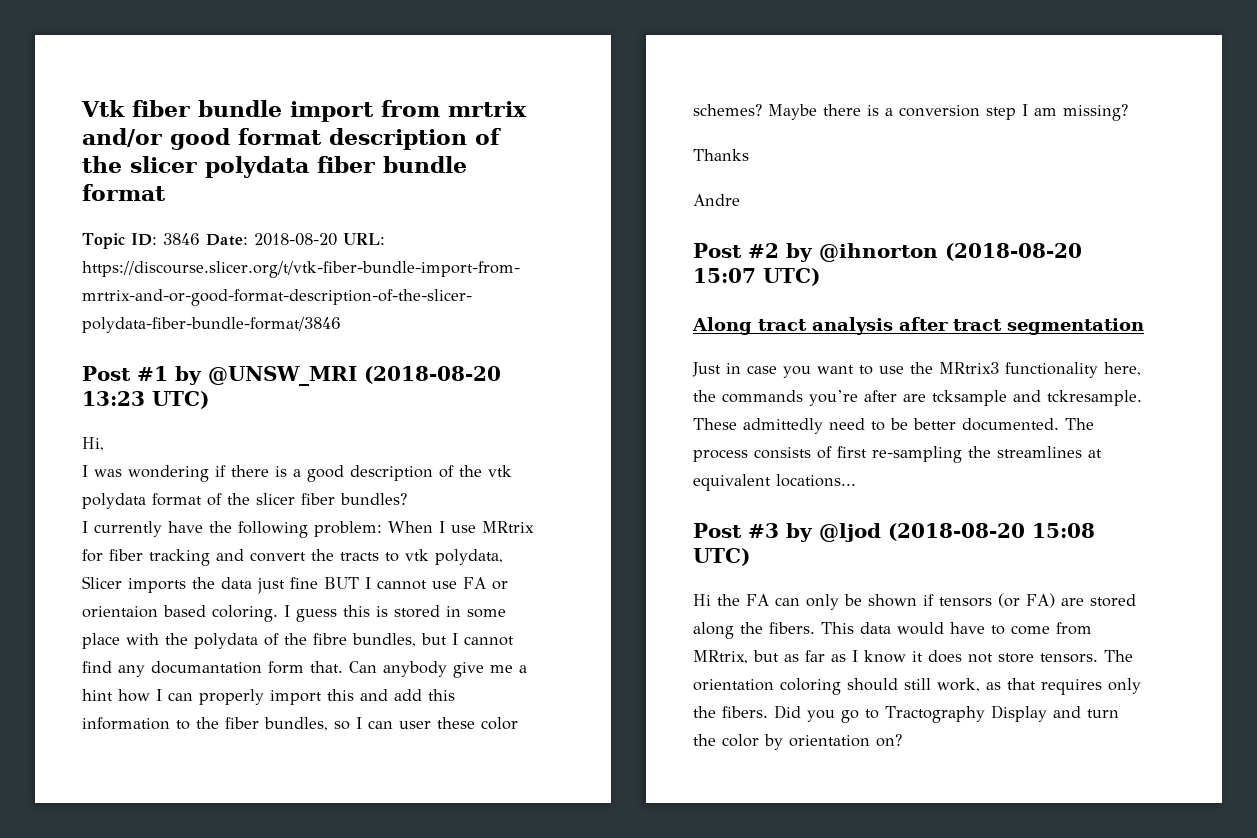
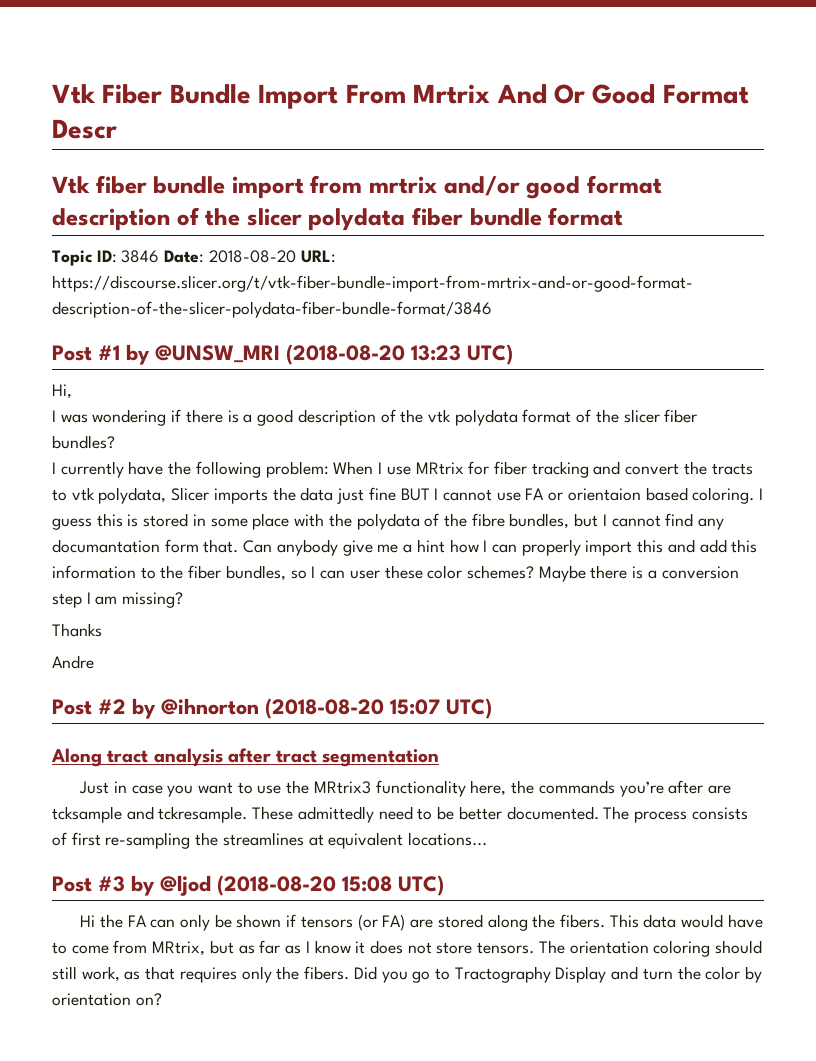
+ Vtk Fiber Bundle Import From Mrtrix And Or Good Format Descr

